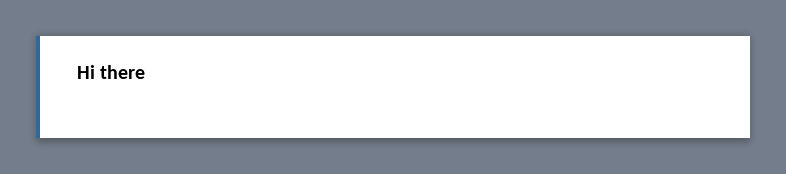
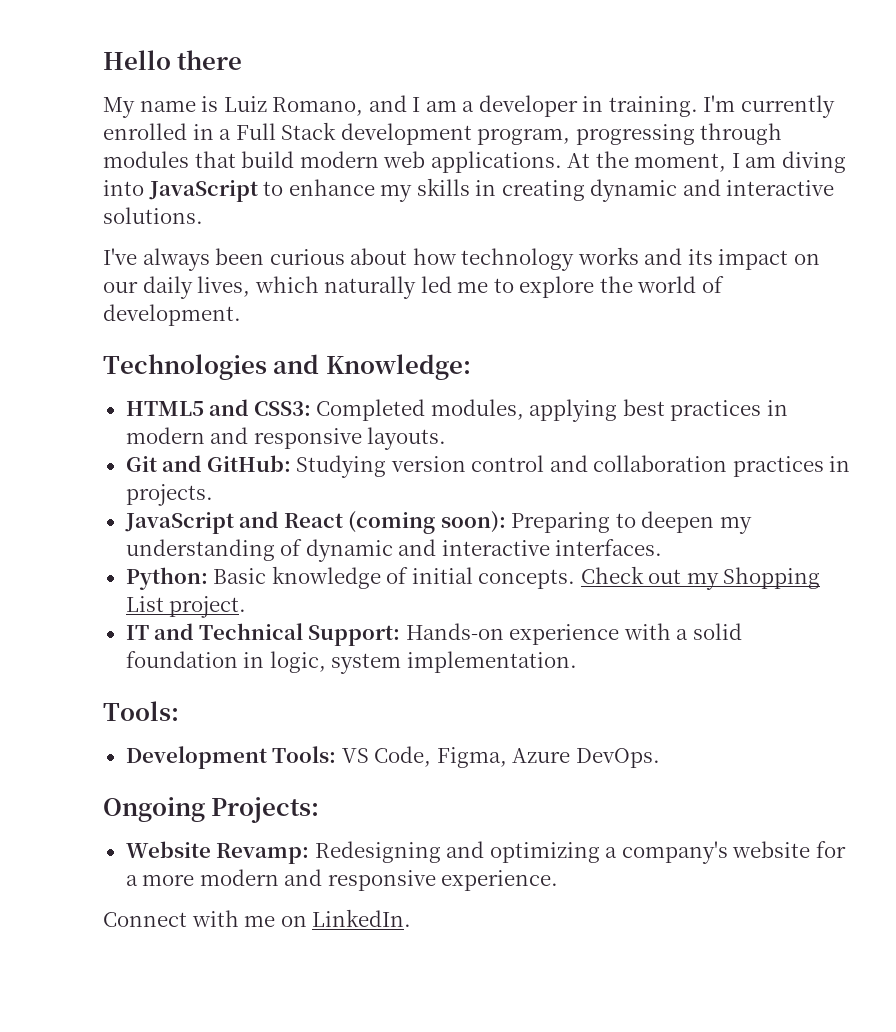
- Hi there
+ Hello there
+ My name is Luiz Romano, and I am a developer in training. I'm currently enrolled in a Full Stack development program, progressing through modules that build modern web applications. At the moment, I am diving into JavaScript to enhance my skills in creating dynamic and interactive solutions.
+ I've always been curious about how technology works and its impact on our daily lives, which naturally led me to explore the world of development.
+ Technologies and Knowledge:
+ HTML5 and CSS3: Completed modules, applying best practices in modern and responsive layouts.
+ Git and GitHub: Studying version control and collaboration practices in projects.
+ JavaScript and React (coming soon): Preparing to deepen my understanding of dynamic and interactive interfaces.
+ Python: Basic knowledge of initial concepts. Check out my Shopping List project.
+ IT and Technical Support: Hands-on experience with a solid foundation in logic, system implementation.
+ Tools:
+ Development Tools: VS Code, Figma, Azure DevOps.
+ Ongoing Projects:
+ Website Revamp: Redesigning and optimizing a company's website for a more modern and responsive experience.
+ Connect with me on LinkedIn.

